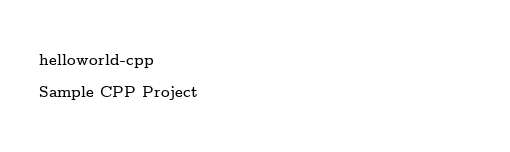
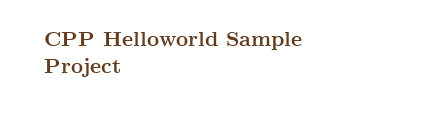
- helloworld-cpp
- Sample CPP Project
+ CPP Helloworld Sample Project

